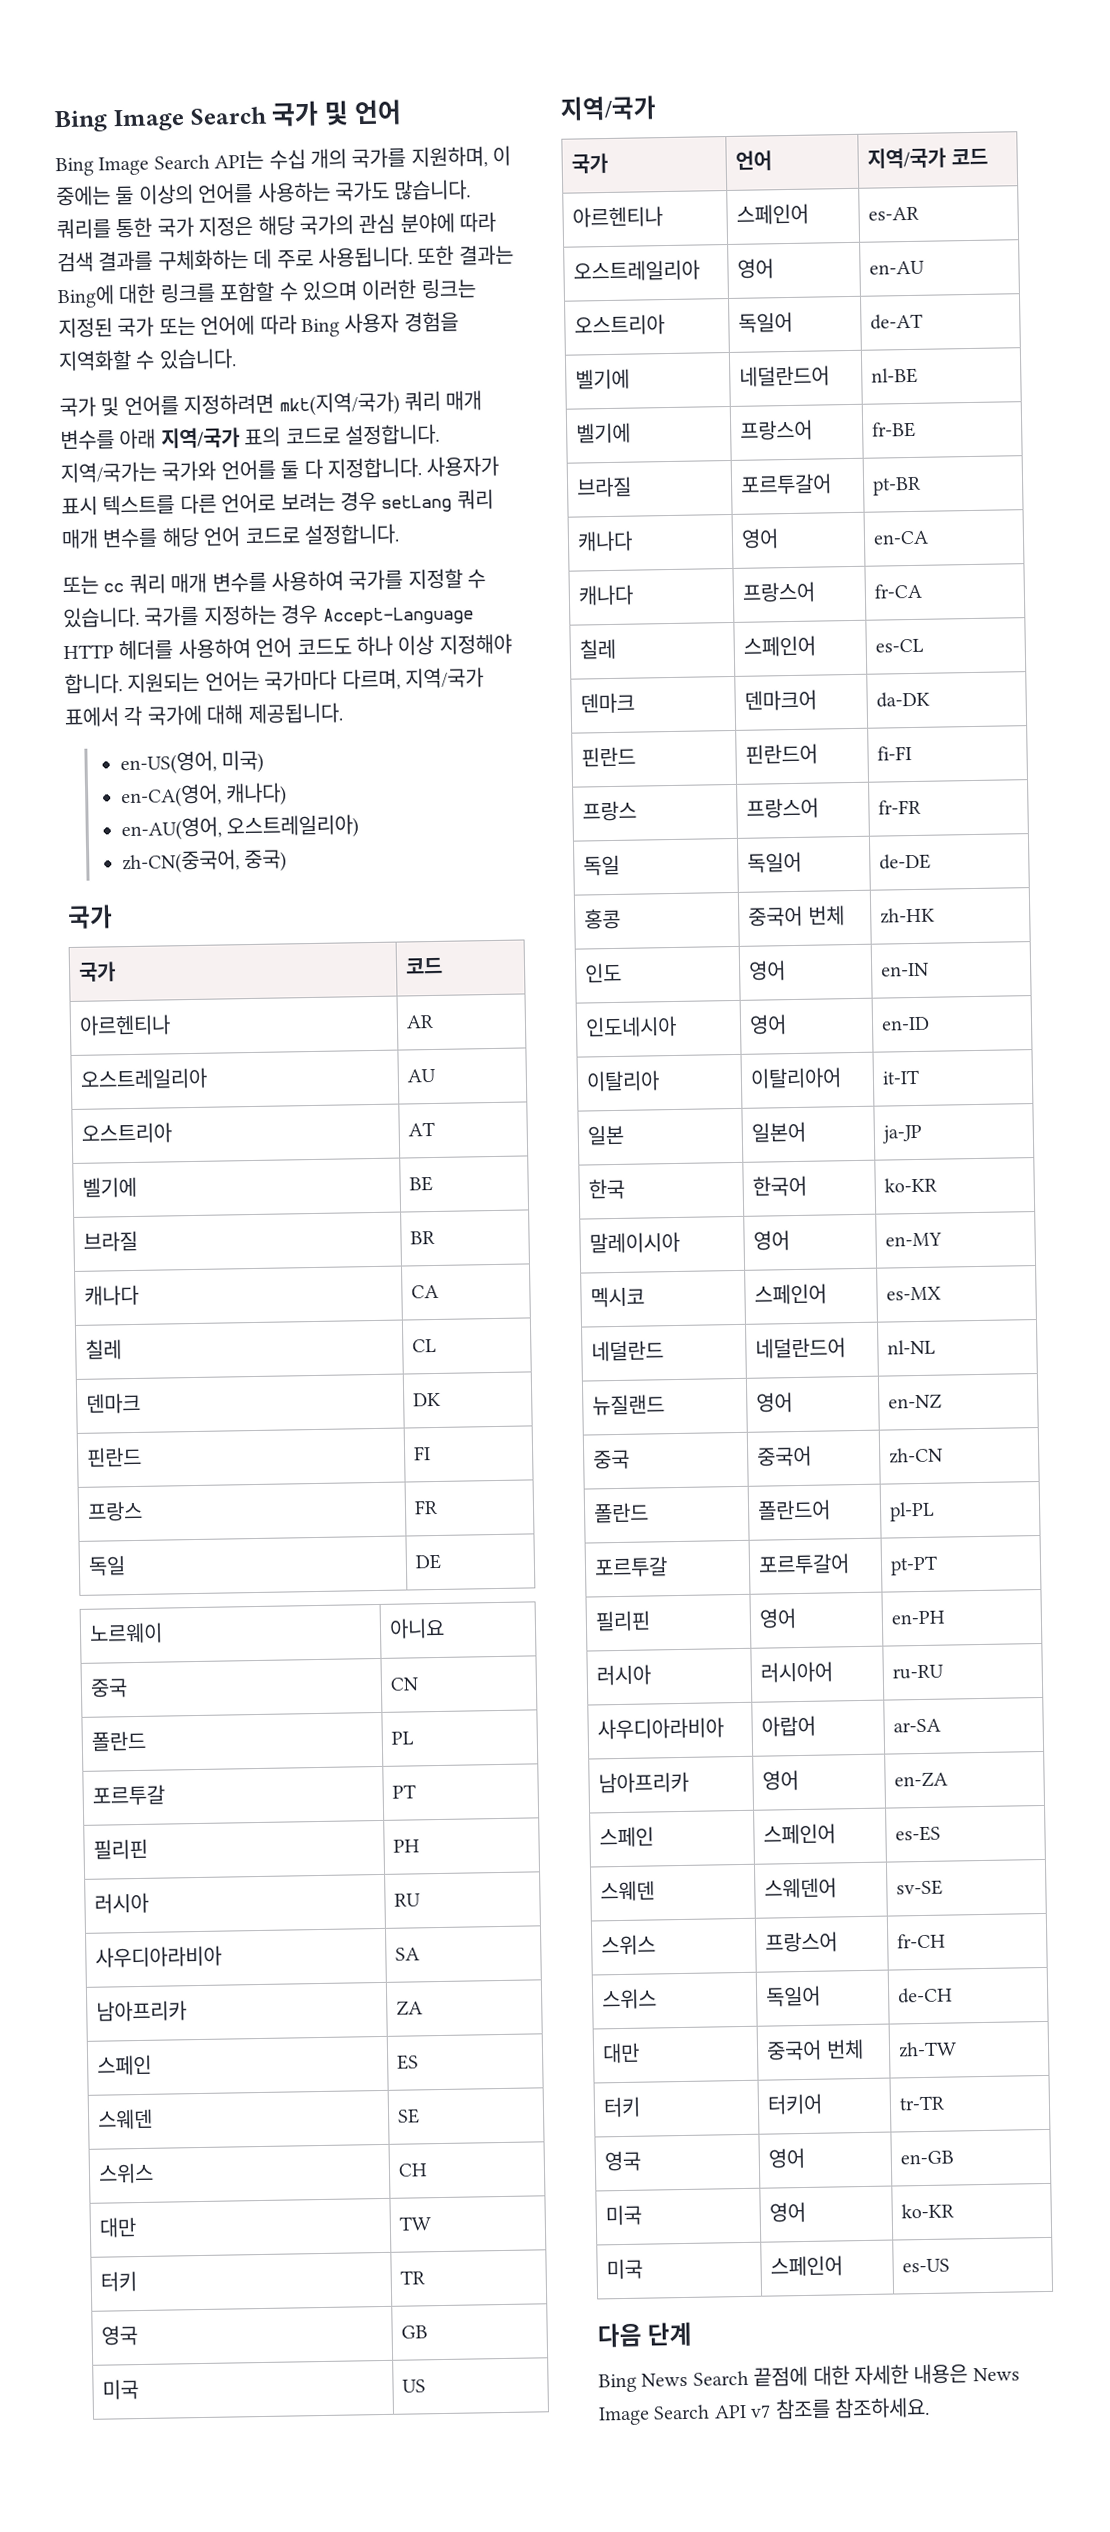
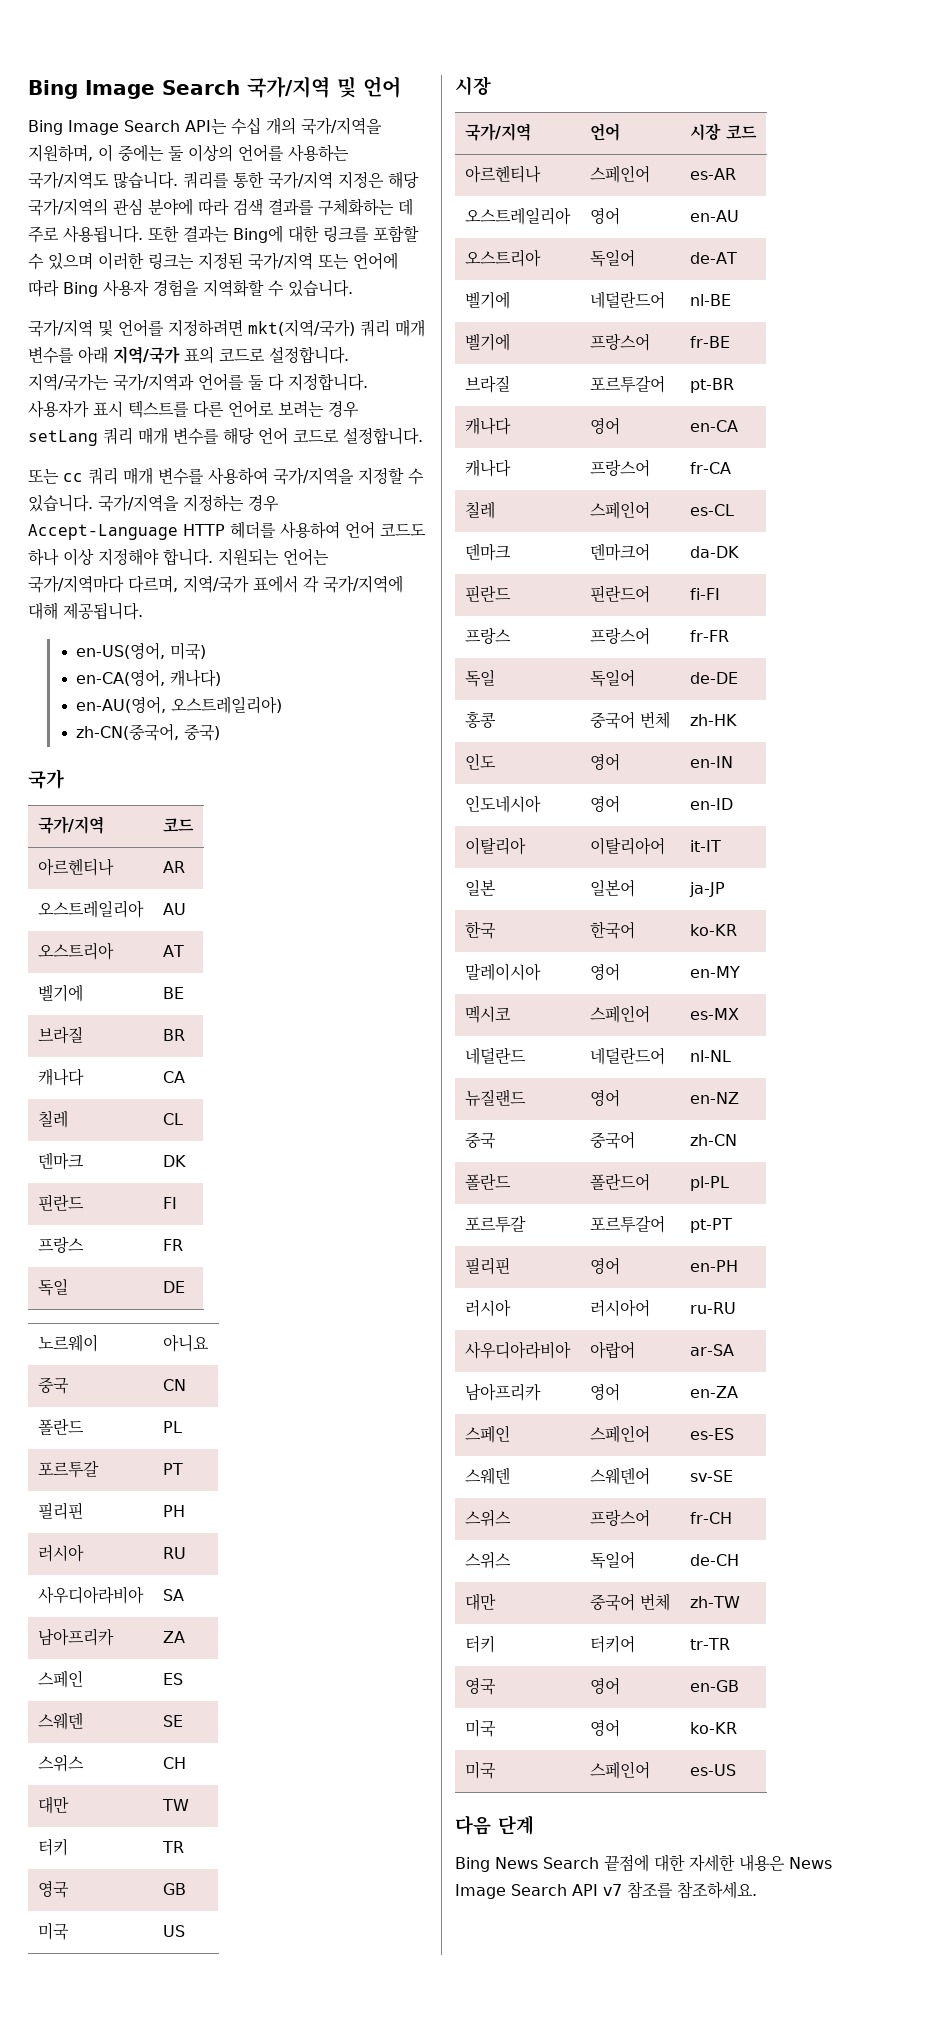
- Bing Image Search 국가 및 언어
+ Bing Image Search 국가/지역 및 언어
- Bing Image Search API는 수십 개의 국가를 지원하며, 이 중에는 둘 이상의 언어를 사용하는 국가도 많습니다.
+ Bing Image Search API는 수십 개의 국가/지역을 지원하며, 이 중에는 둘 이상의 언어를 사용하는 국가/지역도 많습니다.
- 쿼리를 통한 국가 지정은 해당 국가의 관심 분야에 따라 검색 결과를 구체화하는 데 주로 사용됩니다.
+ 쿼리를 통한 국가/지역 지정은 해당 국가/지역의 관심 분야에 따라 검색 결과를 구체화하는 데 주로 사용됩니다.
- 또한 결과는 Bing에 대한 링크를 포함할 수 있으며 이러한 링크는 지정된 국가 또는 언어에 따라 Bing 사용자 경험을 지역화할 수 있습니다.
+ 또한 결과는 Bing에 대한 링크를 포함할 수 있으며 이러한 링크는 지정된 국가/지역 또는 언어에 따라 Bing 사용자 경험을 지역화할 수 있습니다.
- 국가 및 언어를 지정하려면 mkt(지역/국가) 쿼리 매개 변수를 아래 지역/국가 표의 코드로 설정합니다.
+ 국가/지역 및 언어를 지정하려면 mkt(지역/국가) 쿼리 매개 변수를 아래 지역/국가 표의 코드로 설정합니다.
- 지역/국가는 국가와 언어를 둘 다 지정합니다.
+ 지역/국가는 국가/지역과 언어를 둘 다 지정합니다.
- 또는 cc 쿼리 매개 변수를 사용하여 국가를 지정할 수 있습니다.
+ 또는 cc 쿼리 매개 변수를 사용하여 국가/지역을 지정할 수 있습니다.
- 국가를 지정하는 경우 Accept-Language HTTP 헤더를 사용하여 언어 코드도 하나 이상 지정해야 합니다.
+ 국가/지역을 지정하는 경우 Accept-Language HTTP 헤더를 사용하여 언어 코드도 하나 이상 지정해야 합니다.
- 지원되는 언어는 국가마다 다르며, 지역/국가 표에서 각 국가에 대해 제공됩니다.
+ 지원되는 언어는 국가/지역마다 다르며, 지역/국가 표에서 각 국가/지역에 대해 제공됩니다.
- 국가 | 코드
+ 국가/지역 | 코드
  미국 | US
- 지역/국가
- 국가 | 언어 | 지역/국가 코드
+ 시장
+ 국가/지역 | 언어 | 시장 코드

